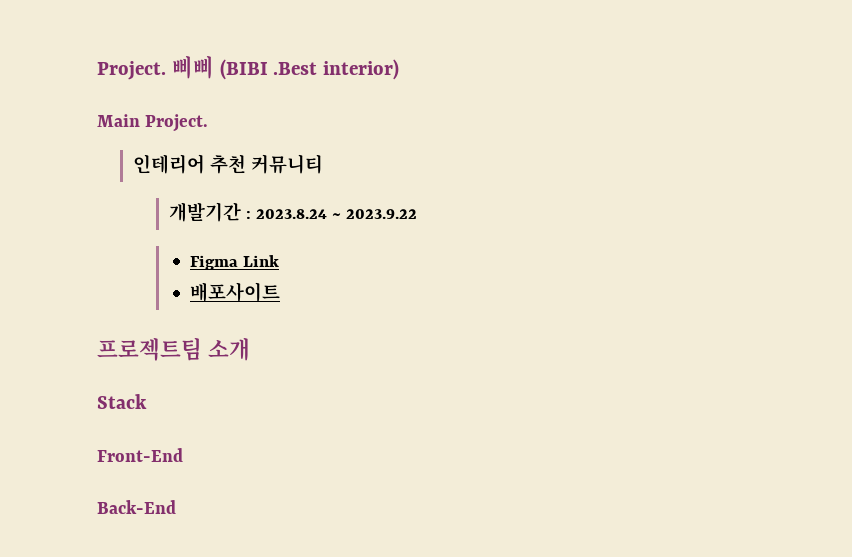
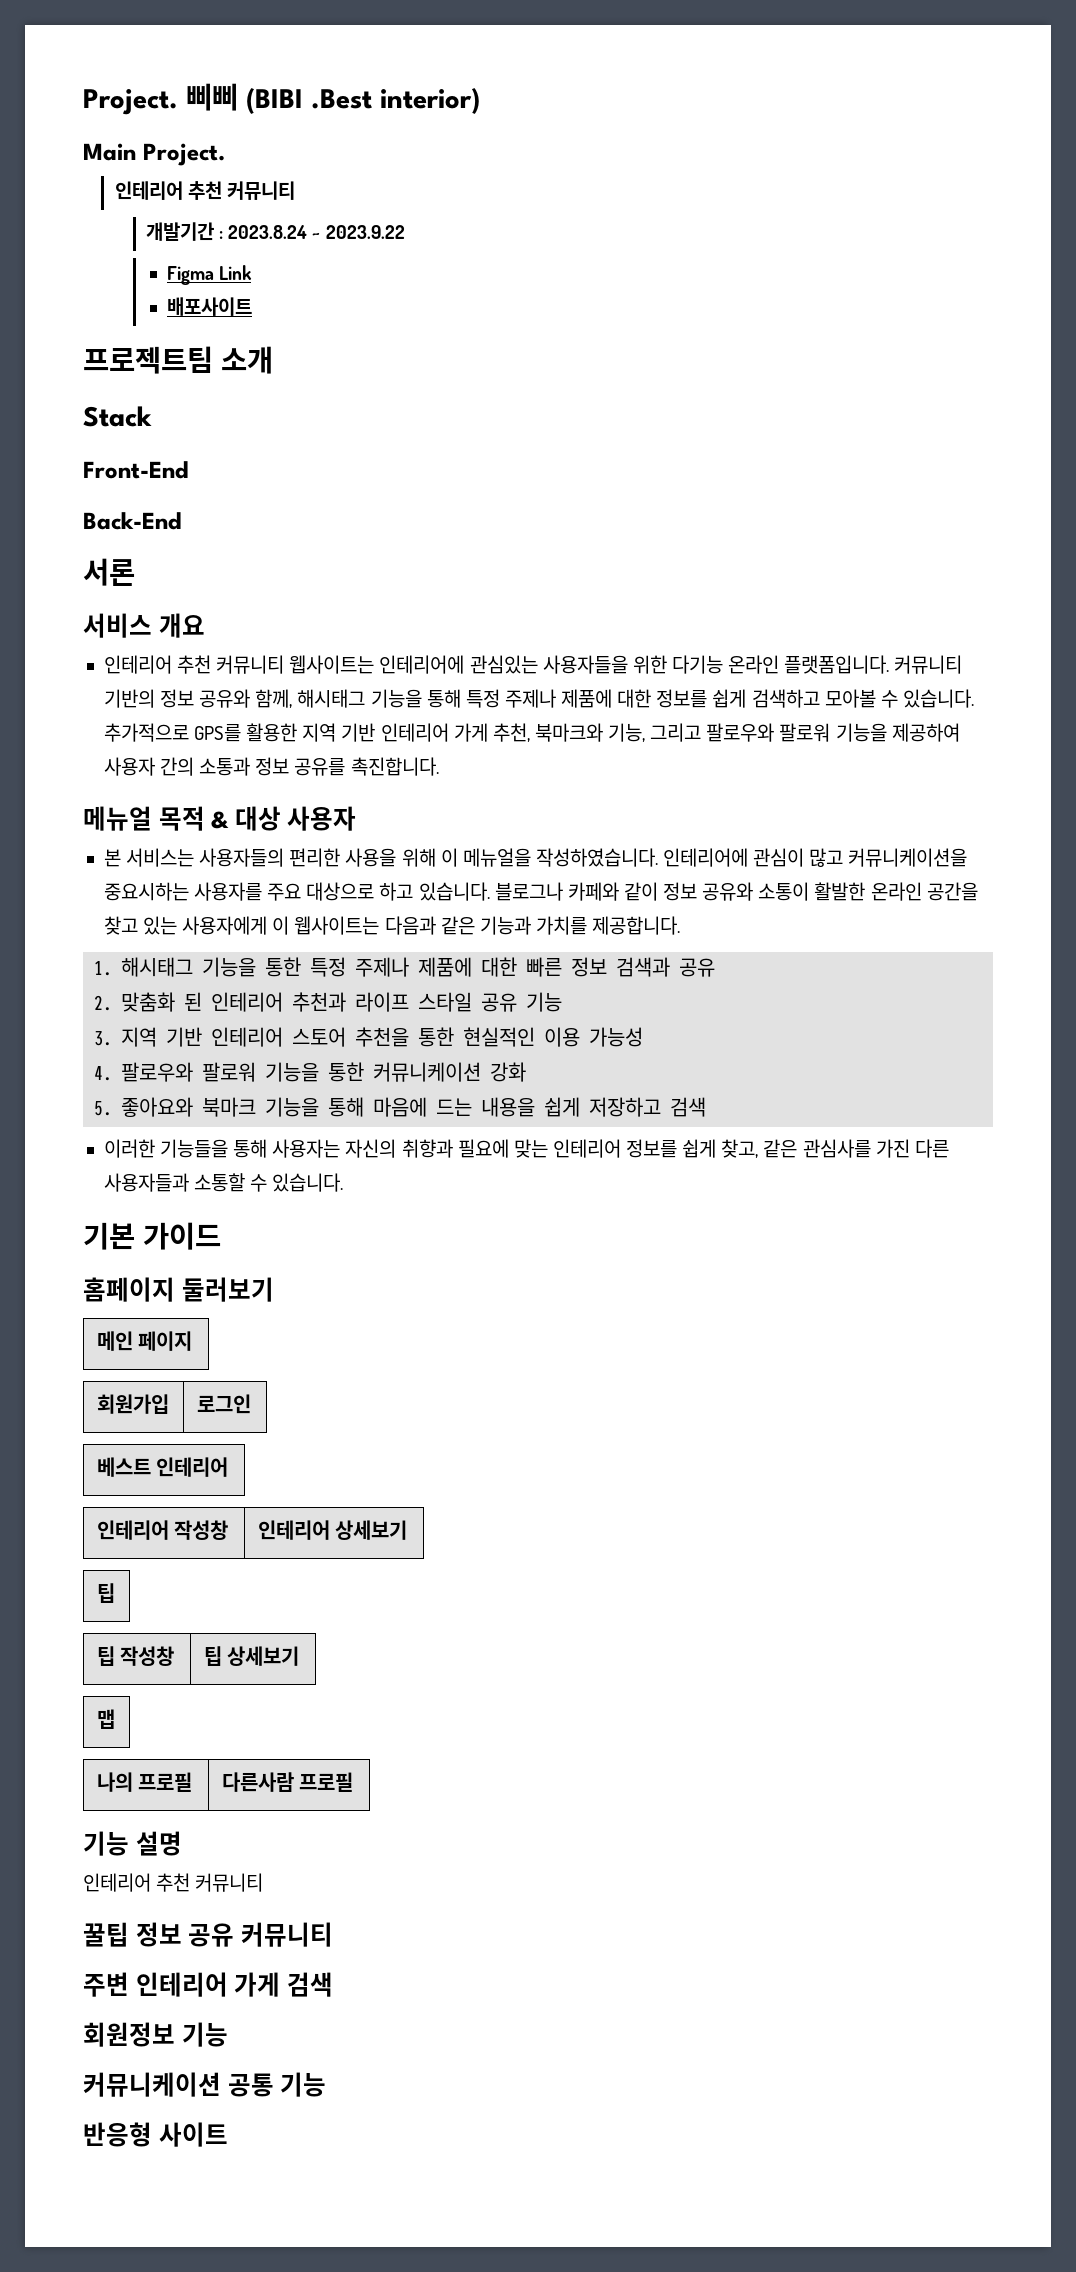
+ 서론
+ 서비스 개요
+ 인테리어 추천 커뮤니티 웹사이트는 인테리어에 관심있는 사용자들을 위한 다기능 온라인 플랫폼입니다. 커뮤니티 기반의 정보 공유와 함께, 해시태그 기능을 통해 특정 주제나 제품에 대한 정보를 쉽게 검색하고 모아볼 수 있습니다. 추가적으로 GPS를 활용한 지역 기반 인테리어 가게 추천, 북마크와 기능, 그리고 팔로우와 팔로워 기능을 제공하여 사용자 간의 소통과 정보 공유를 촉진합니다.
+ 메뉴얼 목적 & 대상 사용자
+ 본 서비스는 사용자들의 편리한 사용을 위해 이 메뉴얼을 작성하였습니다. 인테리어에 관심이 많고 커뮤니케이션을 중요시하는 사용자를 주요 대상으로 하고 있습니다. 블로그나 카페와 같이 정보 공유와 소통이 활발한 온라인 공간을 찾고 있는 사용자에게 이 웹사이트는 다음과 같은 기능과 가치를 제공합니다.
+ 1. 해시태그 기능을 통한 특정 주제나 제품에 대한 빠른 정보 검색과 공유
+ 2. 맞춤화 된 인테리어 추천과 라이프 스타일 공유 기능
+ 3. 지역 기반 인테리어 스토어 추천을 통한 현실적인 이용 가능성
+ 4. 팔로우와 팔로워 기능을 통한 커뮤니케이션 강화
+ 5. 좋아요와 북마크 기능을 통해 마음에 드는 내용을 쉽게 저장하고 검색
+ 이러한 기능들을 통해 사용자는 자신의 취향과 필요에 맞는 인테리어 정보를 쉽게 찾고, 같은 관심사를 가진 다른 사용자들과 소통할 수 있습니다.
+ 기본 가이드
+ 홈페이지 둘러보기
+ 메인 페이지
+ 회원가입 | 로그인
+ 베스트 인테리어
+ 인테리어 작성창 | 인테리어 상세보기
+ 팁
+ 팁 작성창 | 팁 상세보기
+ 맵
+ 나의 프로필 | 다른사람 프로필
+ 기능 설명
+ 인테리어 추천 커뮤니티
+ 꿀팁 정보 공유 커뮤니티
+ 주변 인테리어 가게 검색
+ 회원정보 기능
+ 커뮤니케이션 공통 기능
+ 반응형 사이트

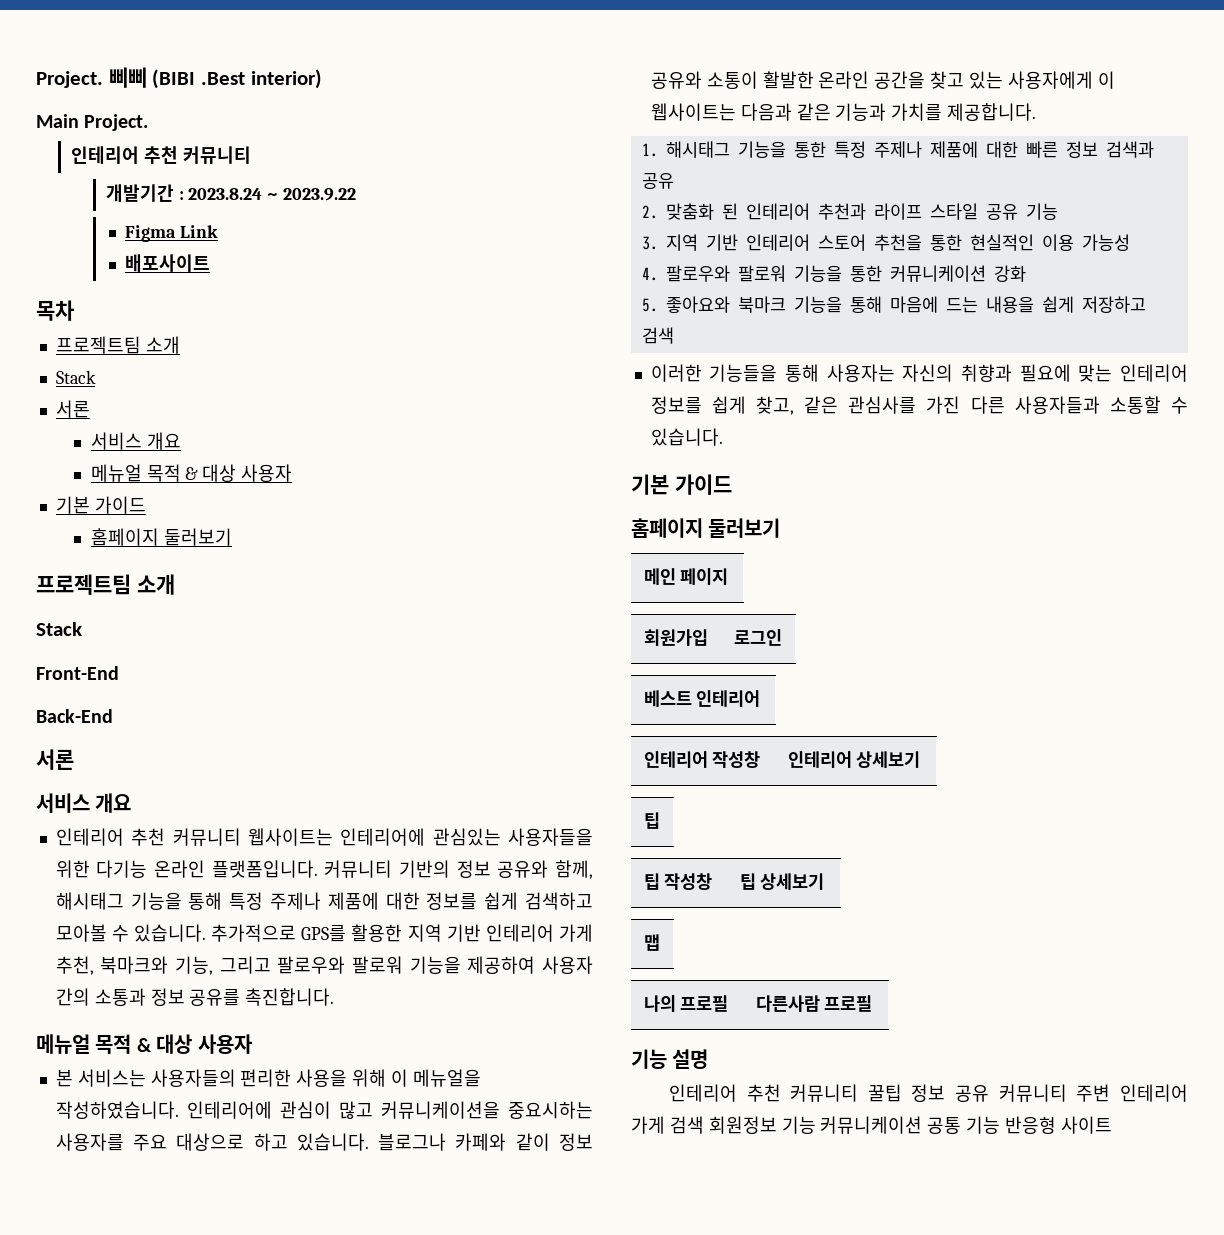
+ 목차
+ 프로젝트팀 소개
+ Stack
+ 서론
+ 서비스 개요
+ 메뉴얼 목적 & 대상 사용자
+ 기본 가이드
+ 홈페이지 둘러보기
  기능 설명
- 인테리어 추천 커뮤니티
- 꿀팁 정보 공유 커뮤니티
- 주변 인테리어 가게 검색
- 회원정보 기능
- 커뮤니케이션 공통 기능
- 반응형 사이트
+ 인테리어 추천 커뮤니티 꿀팁 정보 공유 커뮤니티 주변 인테리어 가게 검색 회원정보 기능 커뮤니케이션 공통 기능 반응형 사이트

